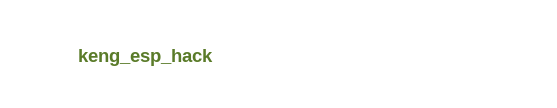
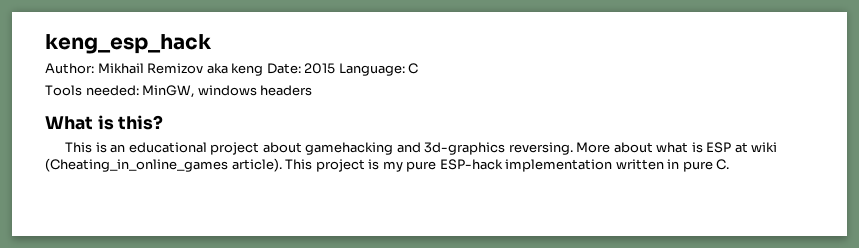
+ Author: Mikhail Remizov aka keng Date: 2015 Language: C
+ Tools needed: MinGW, windows headers
+ What is this?
+ This is an educational project about gamehacking and 3d-graphics reversing. More about what is ESP at wiki (Cheating_in_online_games article). This project is my pure ESP-hack implementation written in pure C.

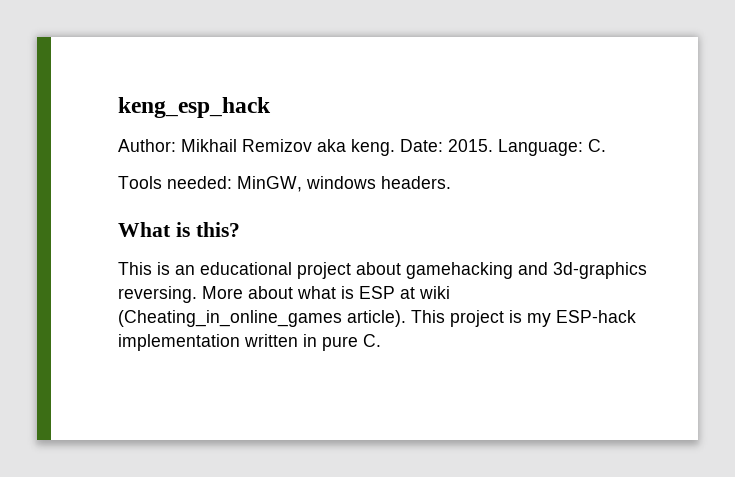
- Author: Mikhail Remizov aka keng Date: 2015 Language: C
+ Author: Mikhail Remizov aka keng. Date: 2015. Language: C.
- Tools needed: MinGW, windows headers
+ Tools needed: MinGW, windows headers.
- This project is my pure ESP-hack implementation written in pure C.
+ This project is my ESP-hack implementation written in pure C.

